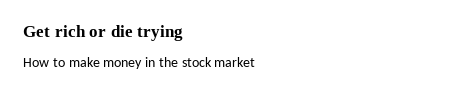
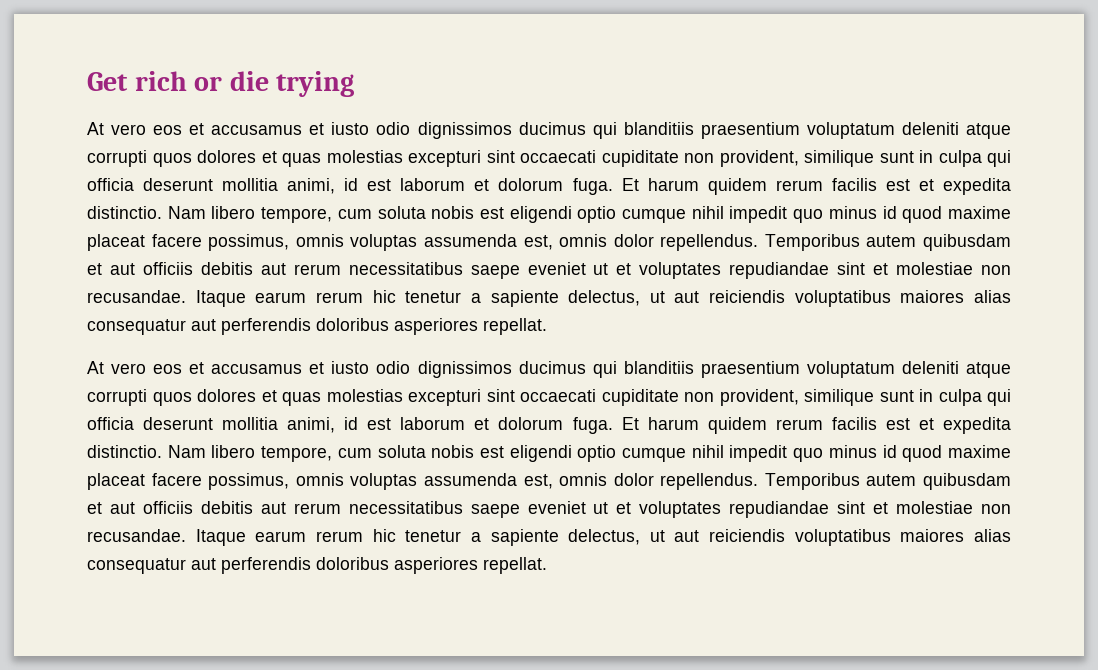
  Get rich or die trying
- How to make money in the stock market
+ At vero eos et accusamus et iusto odio dignissimos ducimus qui blanditiis praesentium voluptatum deleniti atque corrupti quos dolores et quas molestias excepturi sint occaecati cupiditate non provident, similique sunt in culpa qui officia deserunt mollitia animi, id est laborum et dolorum fuga. Et harum quidem rerum facilis est et expedita distinctio. Nam libero tempore, cum soluta nobis est eligendi optio cumque nihil impedit quo minus id quod maxime placeat facere possimus, omnis voluptas assumenda est, omnis dolor repellendus. Temporibus autem quibusdam et aut officiis debitis aut rerum necessitatibus saepe eveniet ut et voluptates repudiandae sint et molestiae non recusandae. Itaque earum rerum hic tenetur a sapiente delectus, ut aut reiciendis voluptatibus maiores alias consequatur aut perferendis doloribus asperiores repellat.
+ At vero eos et accusamus et iusto odio dignissimos ducimus qui blanditiis praesentium voluptatum deleniti atque corrupti quos dolores et quas molestias excepturi sint occaecati cupiditate non provident, similique sunt in culpa qui officia deserunt mollitia animi, id est laborum et dolorum fuga. Et harum quidem rerum facilis est et expedita distinctio. Nam libero tempore, cum soluta nobis est eligendi optio cumque nihil impedit quo minus id quod maxime placeat facere possimus, omnis voluptas assumenda est, omnis dolor repellendus. Temporibus autem quibusdam et aut officiis debitis aut rerum necessitatibus saepe eveniet ut et voluptates repudiandae sint et molestiae non recusandae. Itaque earum rerum hic tenetur a sapiente delectus, ut aut reiciendis voluptatibus maiores alias consequatur aut perferendis doloribus asperiores repellat.

